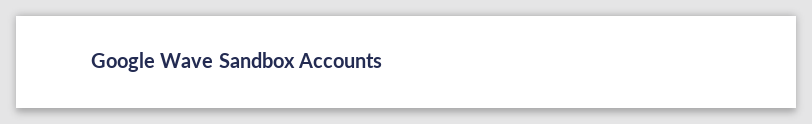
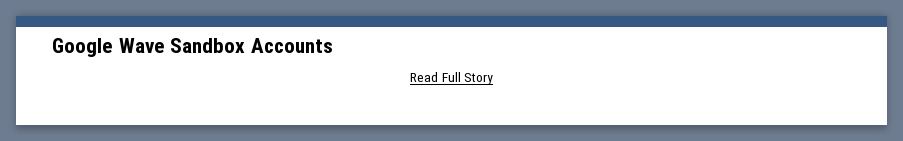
+ Read Full Story

